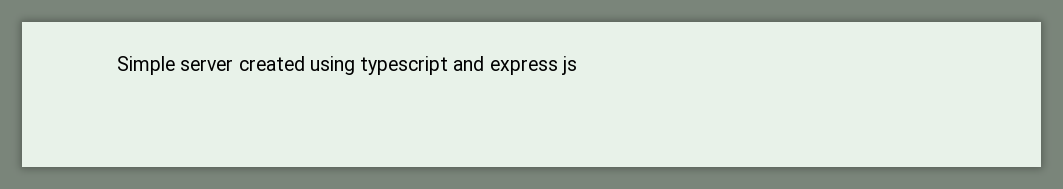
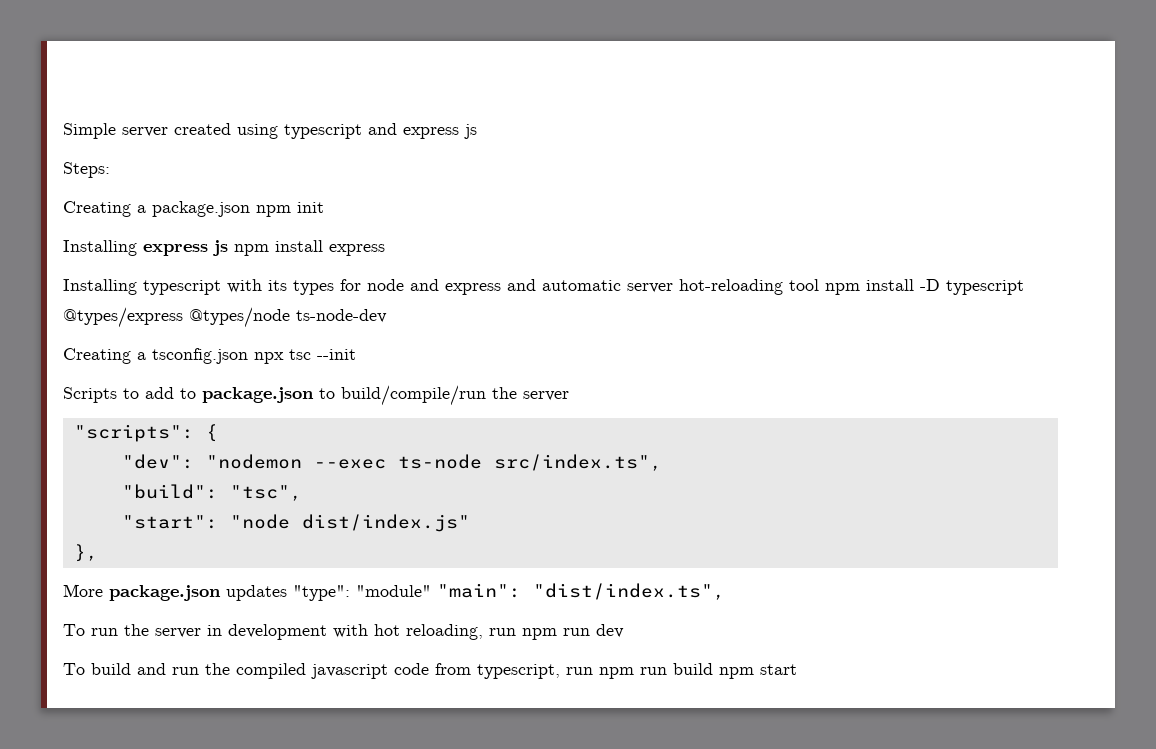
+ Steps:
+ Creating a package.json npm init
+ Installing express js npm install express
+ Installing typescript with its types for node and express and automatic server hot-reloading tool npm install -D typescript @types/express @types/node ts-node-dev
+ Creating a tsconfig.json npx tsc --init
+ Scripts to add to package.json to build/compile/run the server
+ "scripts": {
+ "dev": "nodemon --exec ts-node src/index.ts",
+ "build": "tsc",
+ "start": "node dist/index.js"
+ },
+ More package.json updates "type": "module" "main": "dist/index.ts",
+ To run the server in development with hot reloading, run npm run dev
+ To build and run the compiled javascript code from typescript, run npm run build npm start

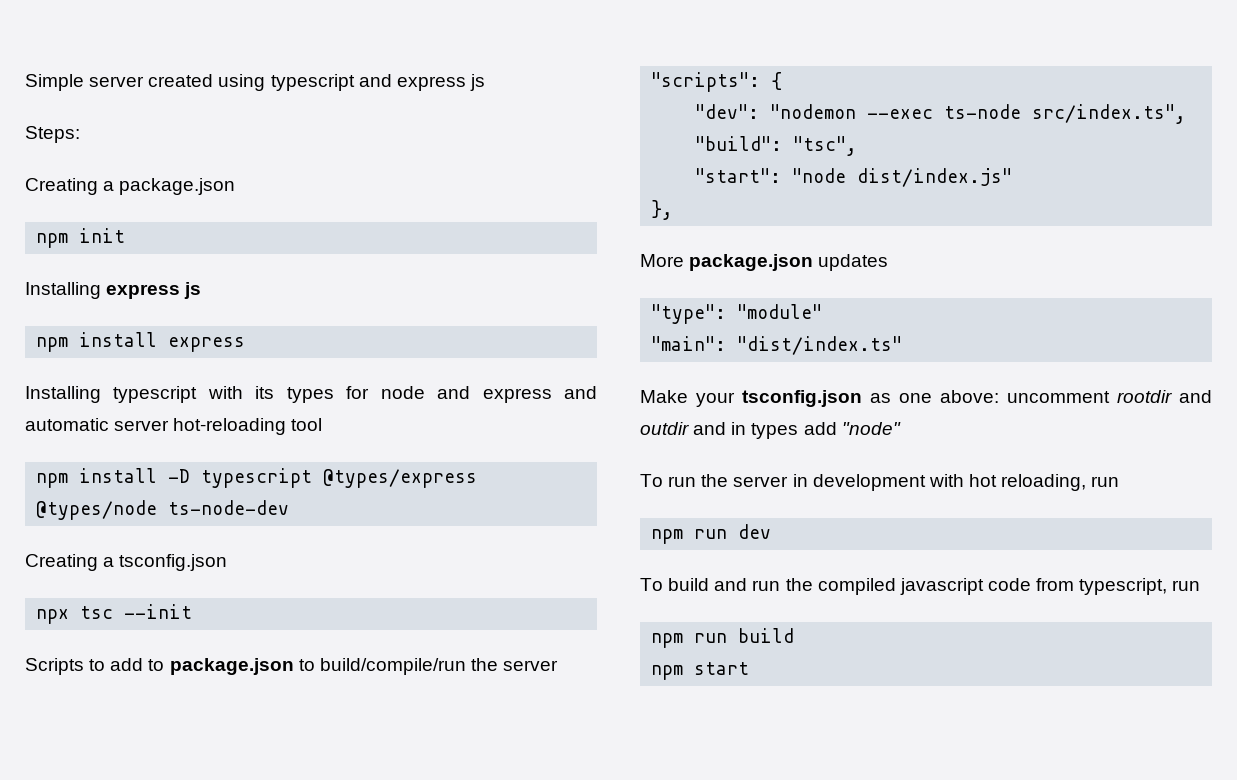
- Creating a package.json npm init
+ Creating a package.json
+ npm init
- Installing express js npm install express
+ Installing express js
+ npm install express
- Installing typescript with its types for node and express and automatic server hot-reloading tool npm install -D typescript @types/express @types/node ts-node-dev
+ Installing typescript with its types for node and express and automatic server hot-reloading tool
+ npm install -D typescript @types/express @types/node ts-node-dev
- Creating a tsconfig.json npx tsc --init
+ Creating a tsconfig.json
+ npx tsc --init
- More package.json updates "type": "module" "main": "dist/index.ts",
+ More package.json updates
+ "type": "module"
+ "main": "dist/index.ts"
+ Make your tsconfig.json as one above: uncomment rootdir and outdir and in types add "node"
- To run the server in development with hot reloading, run npm run dev
+ To run the server in development with hot reloading, run
+ npm run dev
- To build and run the compiled javascript code from typescript, run npm run build npm start
+ To build and run the compiled javascript code from typescript, run
+ npm run build
+ npm start

